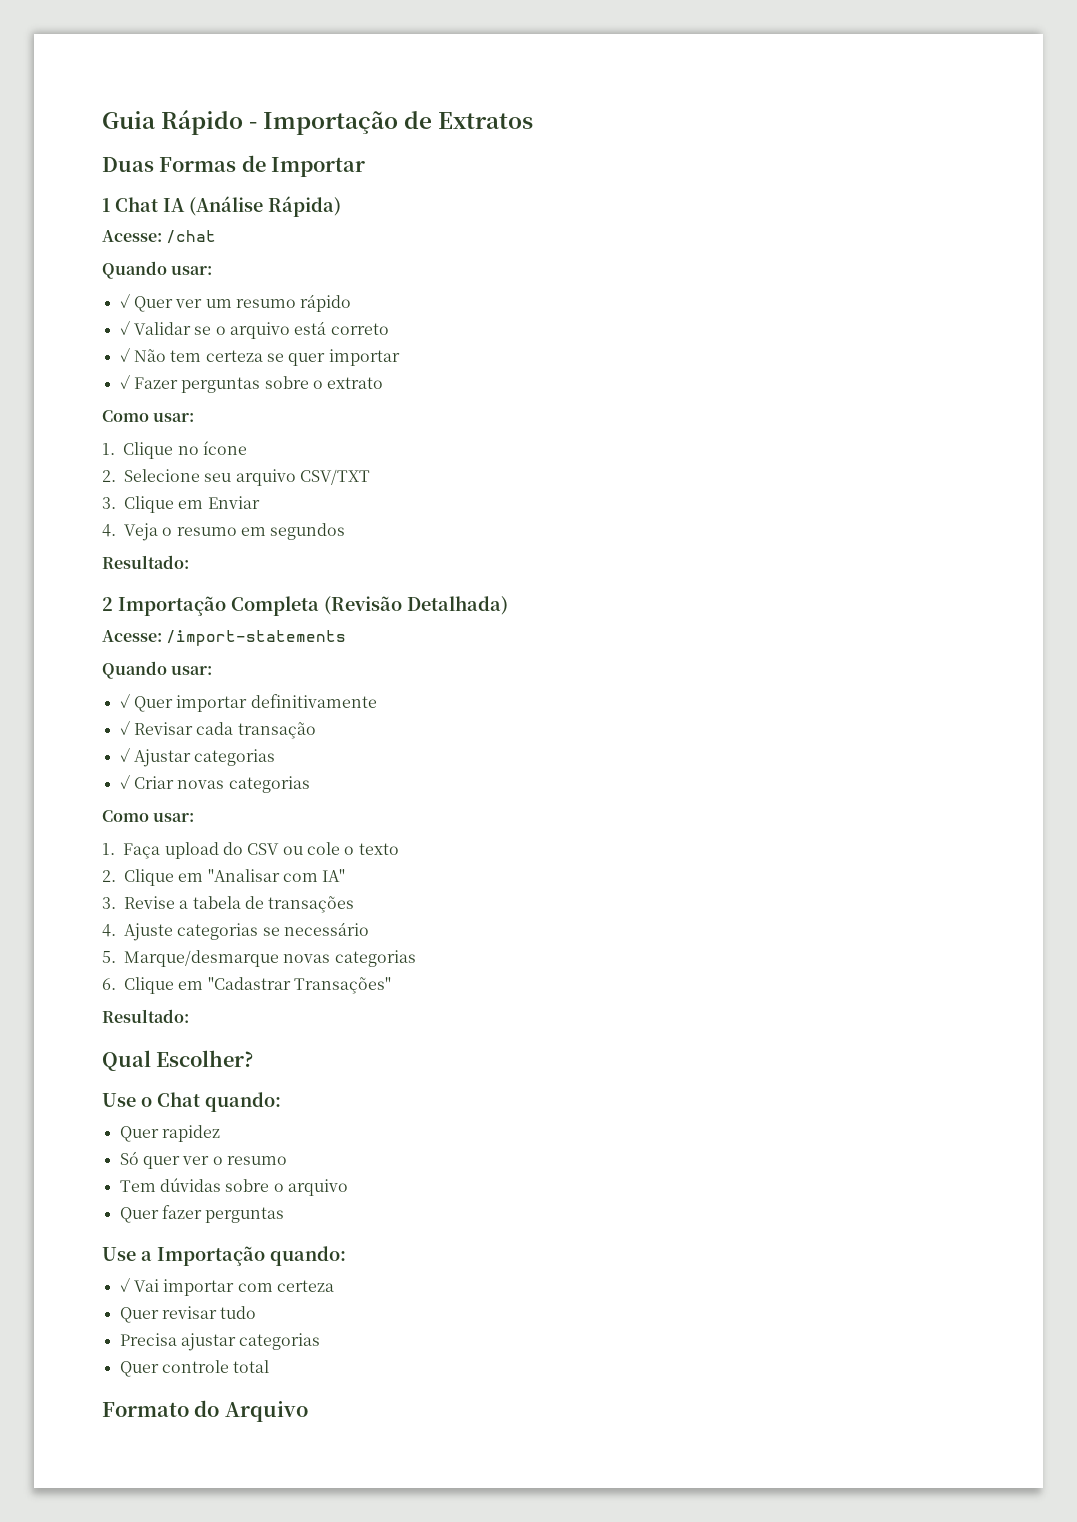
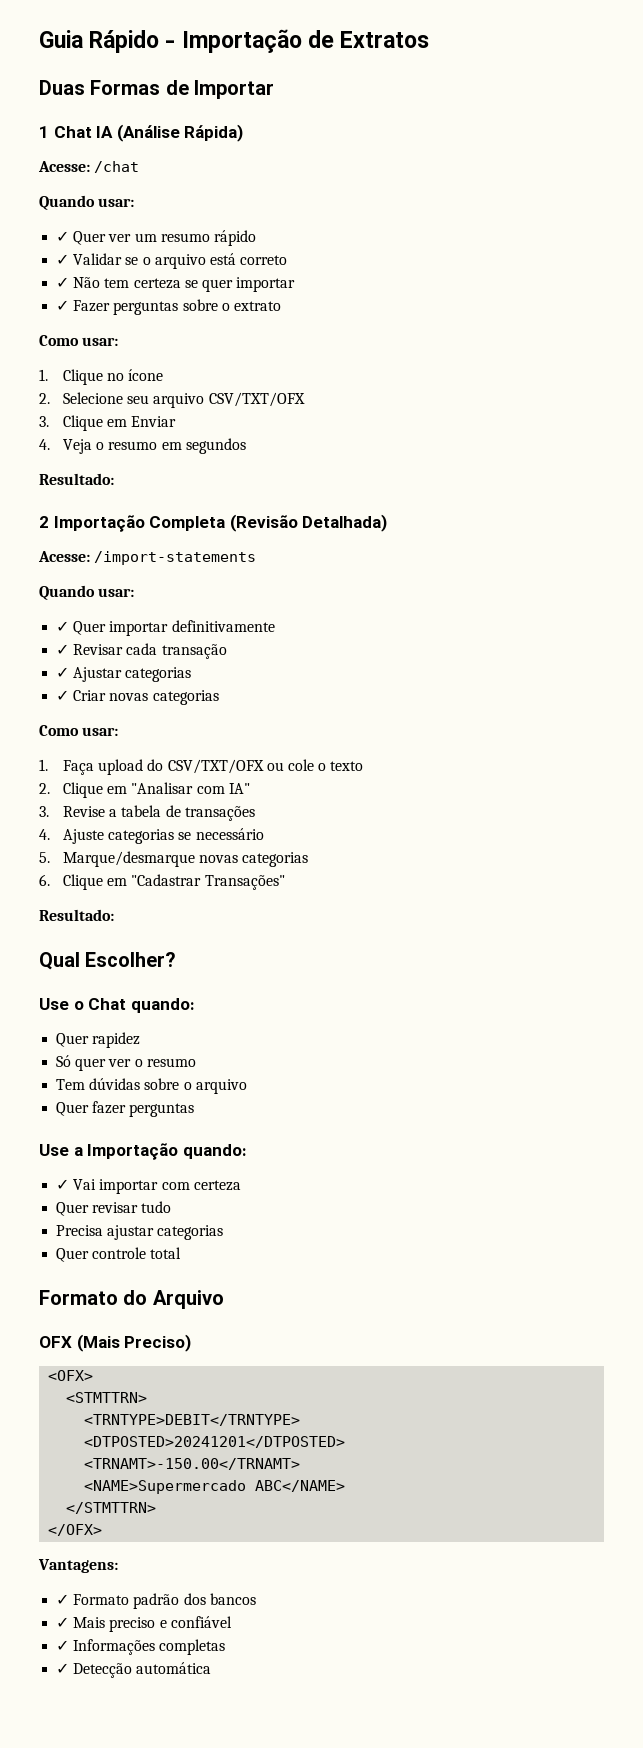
- 2. Selecione seu arquivo CSV/TXT
+ 2. Selecione seu arquivo CSV/TXT/OFX
- 1. Faça upload do CSV ou cole o texto
+ 1. Faça upload do CSV/TXT/OFX ou cole o texto
+ OFX (Mais Preciso)
+ <OFX>
+ <STMTTRN>
+ <TRNTYPE>DEBIT</TRNTYPE>
+ <DTPOSTED>20241201</DTPOSTED>
+ <TRNAMT>-150.00</TRNAMT>
+ <NAME>Supermercado ABC</NAME>
+ </STMTTRN>
+ </OFX>
+ Vantagens:
+ ✓ Formato padrão dos bancos
+ ✓ Mais preciso e confiável
+ ✓ Informações completas
+ ✓ Detecção automática

